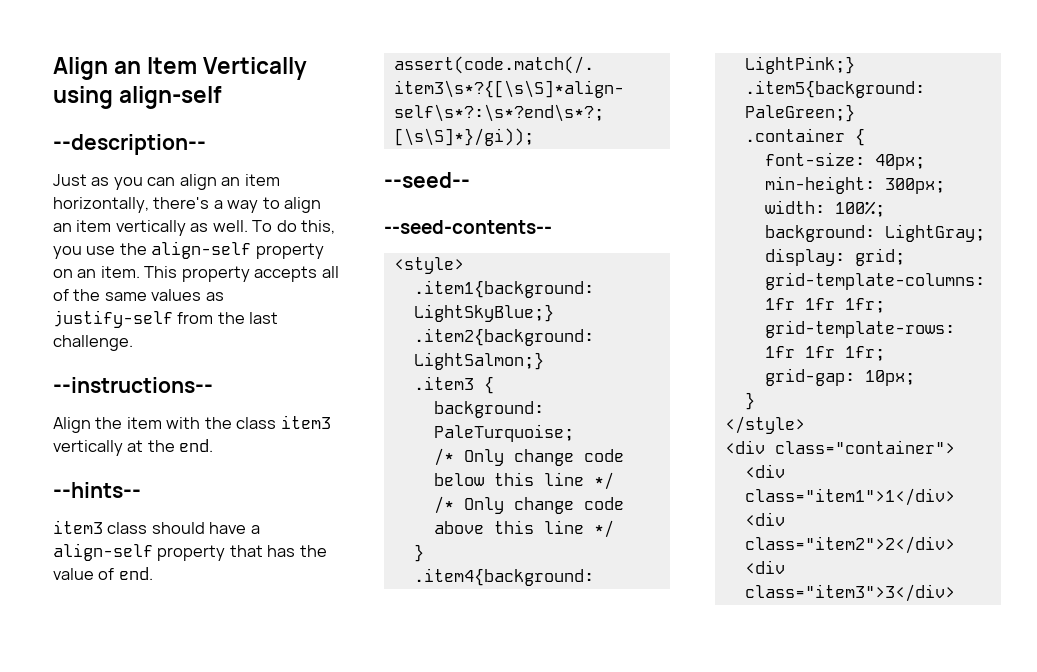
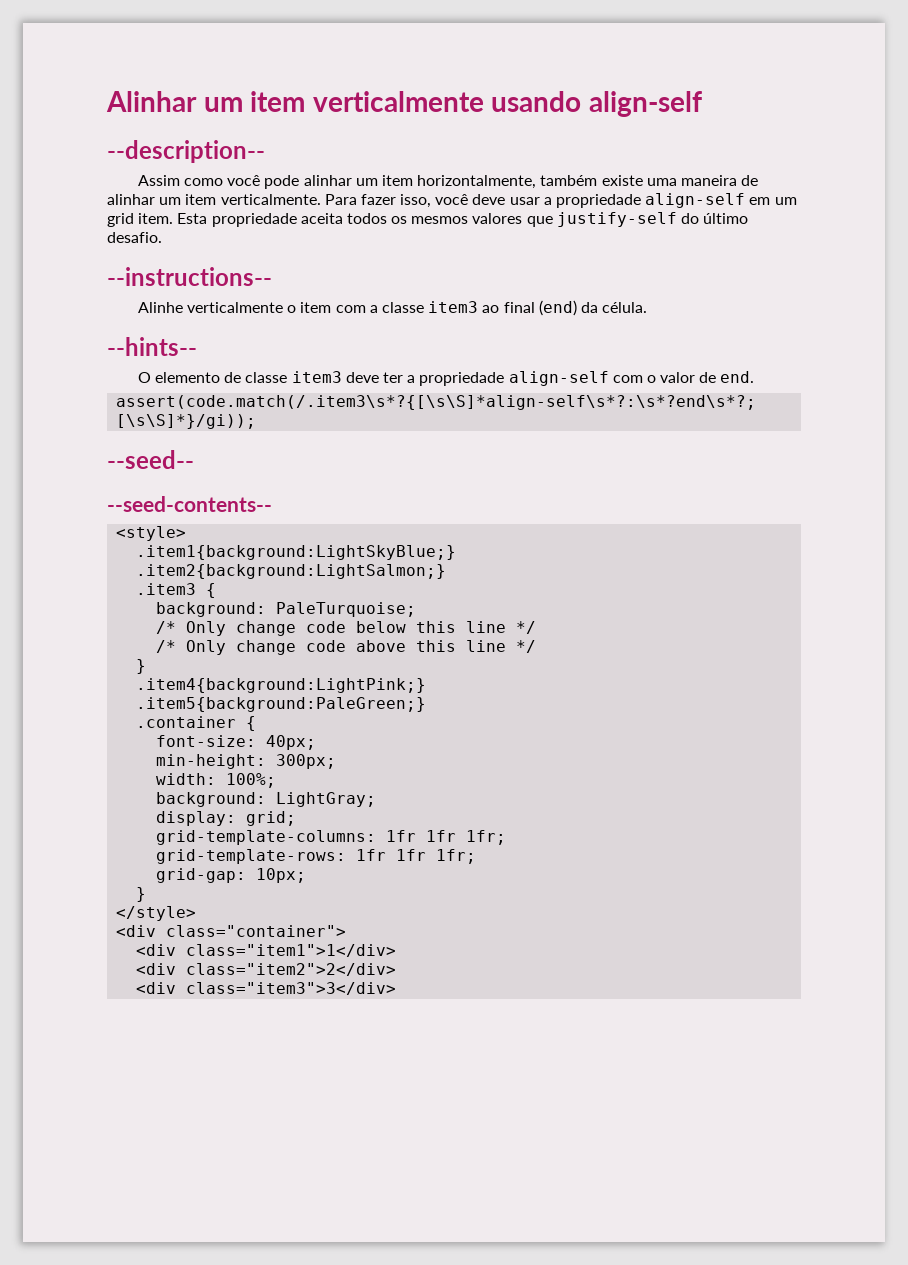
- Align an Item Vertically using align-self
+ Alinhar um item verticalmente usando align-self
  --description--
- Just as you can align an item horizontally, there's a way to align an item vertically as well. To do this, you use the align-self property on an item. This property accepts all of the same values as justify-self from the last challenge.
+ Assim como você pode alinhar um item horizontalmente, também existe uma maneira de alinhar um item verticalmente. Para fazer isso, você deve usar a propriedade align-self em um grid item. Esta propriedade aceita todos os mesmos valores que justify-self do último desafio.
  --instructions--
- Align the item with the class item3 vertically at the end.
+ Alinhe verticalmente o item com a classe item3 ao final (end) da célula.
  --hints--
- item3 class should have a align-self property that has the value of end.
+ O elemento de classe item3 deve ter a propriedade align-self com o valor de end.

